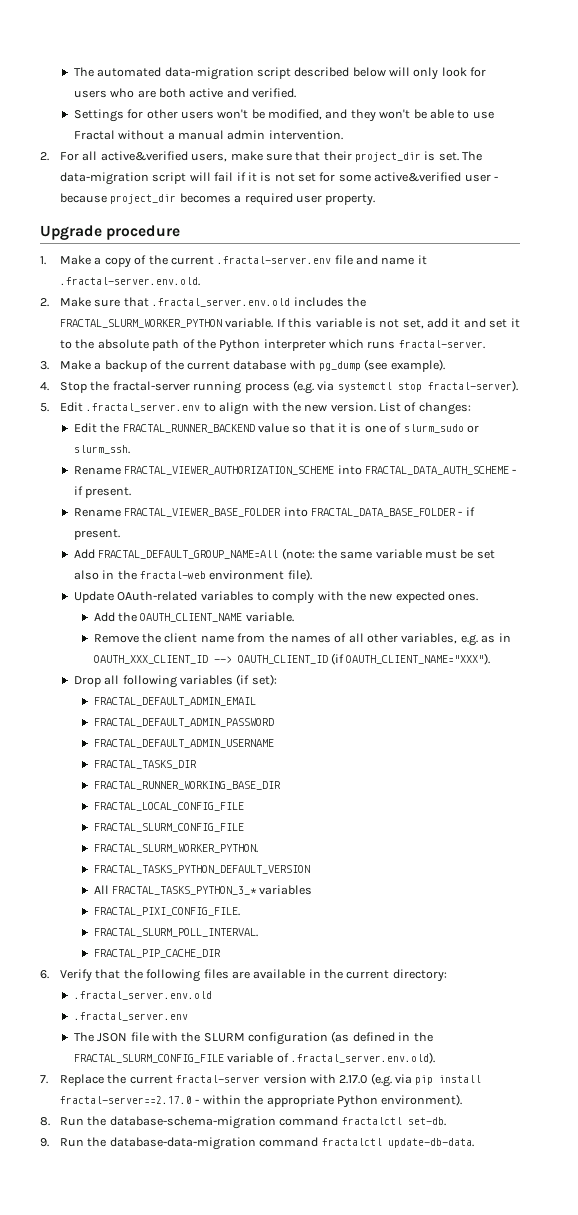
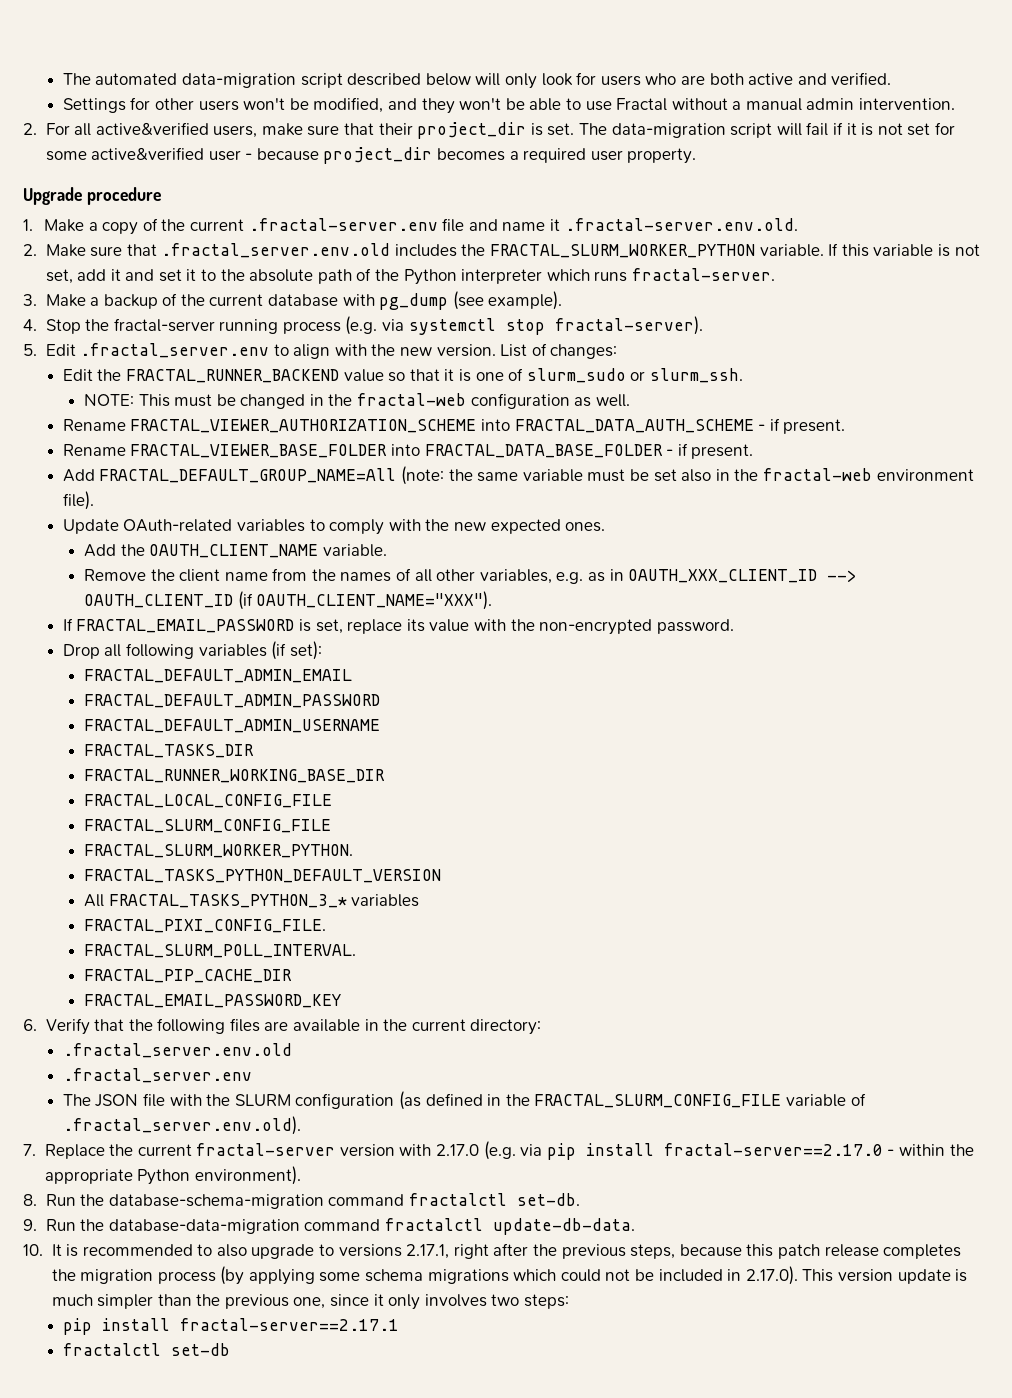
+ NOTE: This must be changed in the fractal-web configuration as well.
+ If FRACTAL_EMAIL_PASSWORD is set, replace its value with the non-encrypted password.
+ FRACTAL_EMAIL_PASSWORD_KEY
+ 10. It is recommended to also upgrade to versions 2.17.1, right after the previous steps, because this patch release completes the migration process (by applying some schema migrations which could not be included in 2.17.0). This version update is much simpler than the previous one, since it only involves two steps:
+ pip install fractal-server==2.17.1
+ fractalctl set-db

